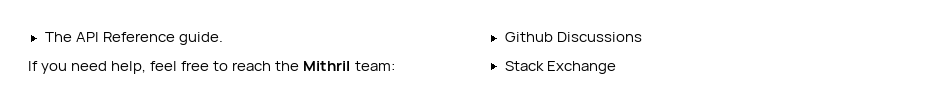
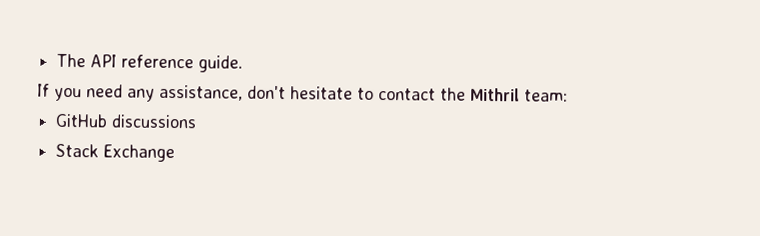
- The API Reference guide.
+ The API reference guide.
- If you need help, feel free to reach the Mithril team:
+ If you need any assistance, don't hesitate to contact the Mithril team:
- Github Discussions
+ GitHub discussions

